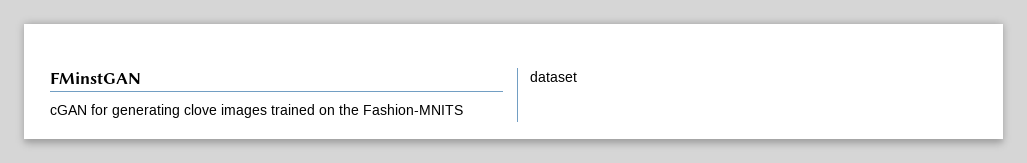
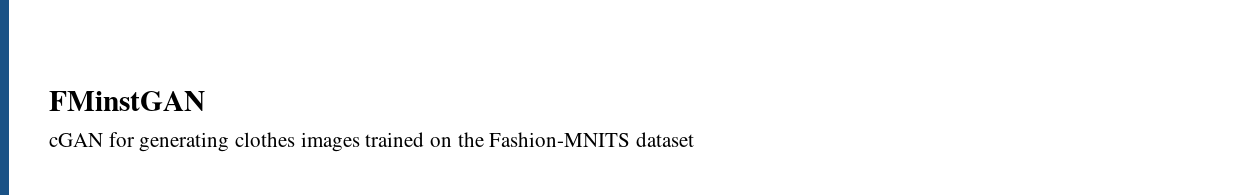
- cGAN for generating clove images trained on the Fashion-MNITS dataset
+ cGAN for generating clothes images trained on the Fashion-MNITS dataset

